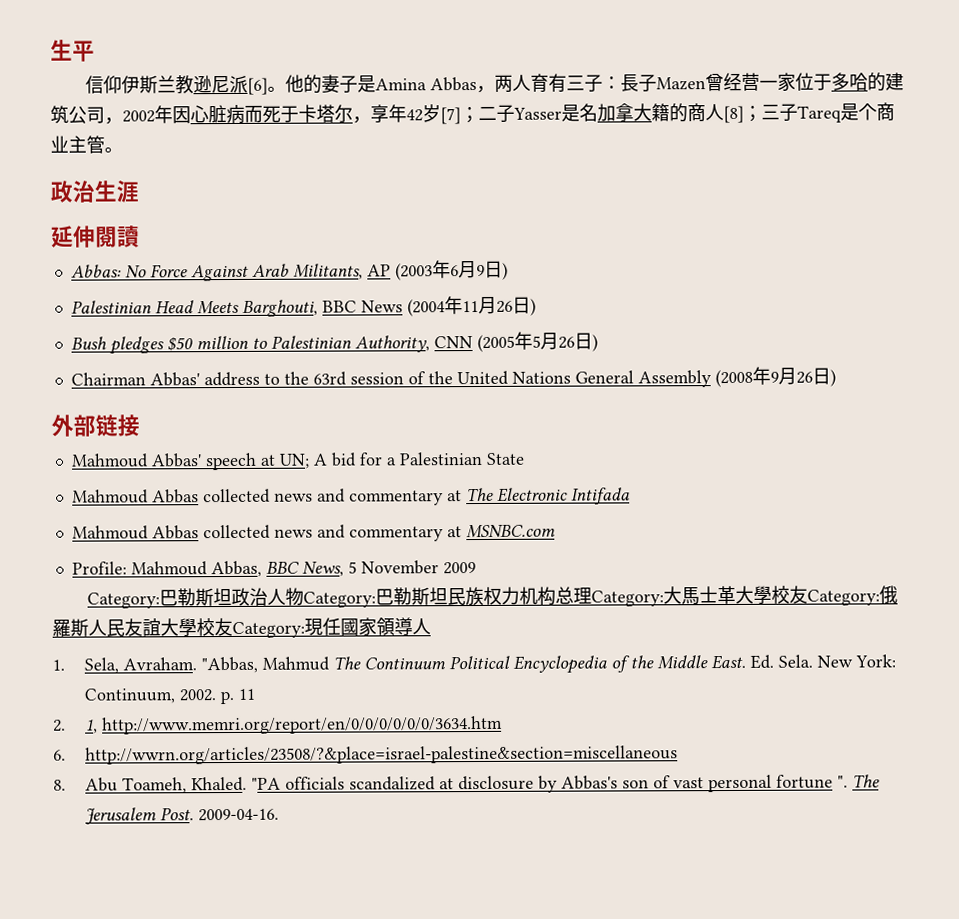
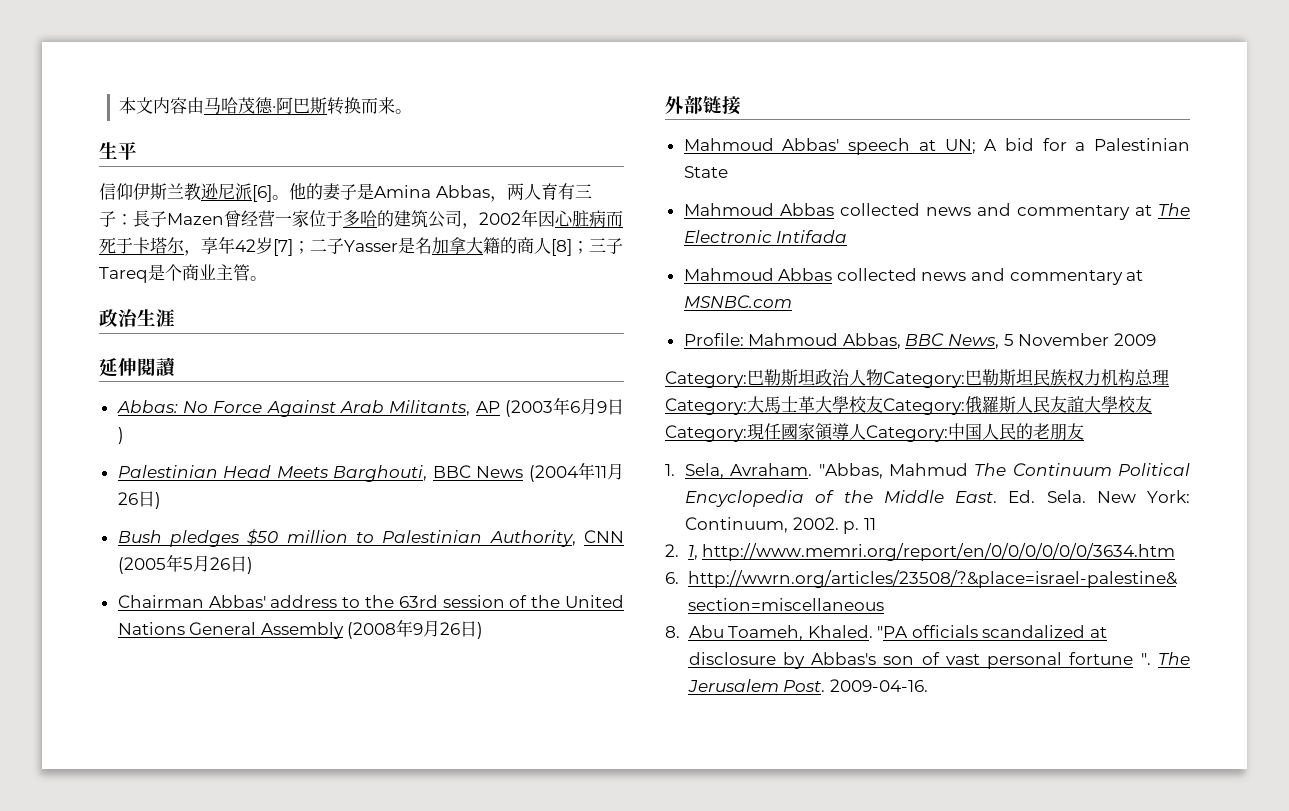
+ 本文内容由马哈茂德·阿巴斯转换而来。
- Category:巴勒斯坦政治人物Category:巴勒斯坦民族权力机构总理Category:大馬士革大學校友Category:俄羅斯人民友誼大學校友Category:現任國家領導人
+ Category:巴勒斯坦政治人物Category:巴勒斯坦民族权力机构总理Category:大馬士革大學校友Category:俄羅斯人民友誼大學校友Category:現任國家領導人Category:中国人民的老朋友

